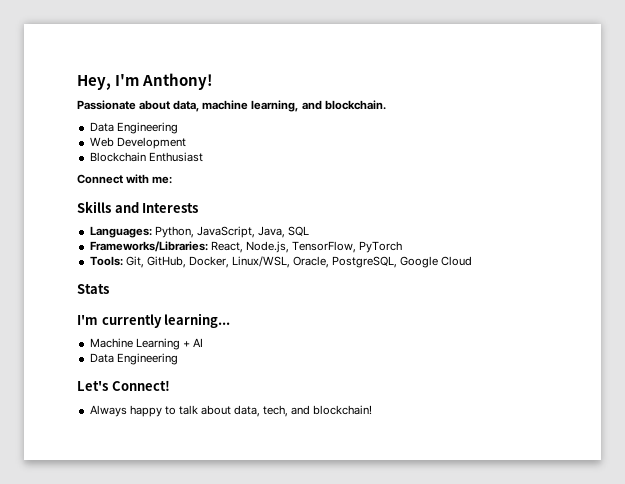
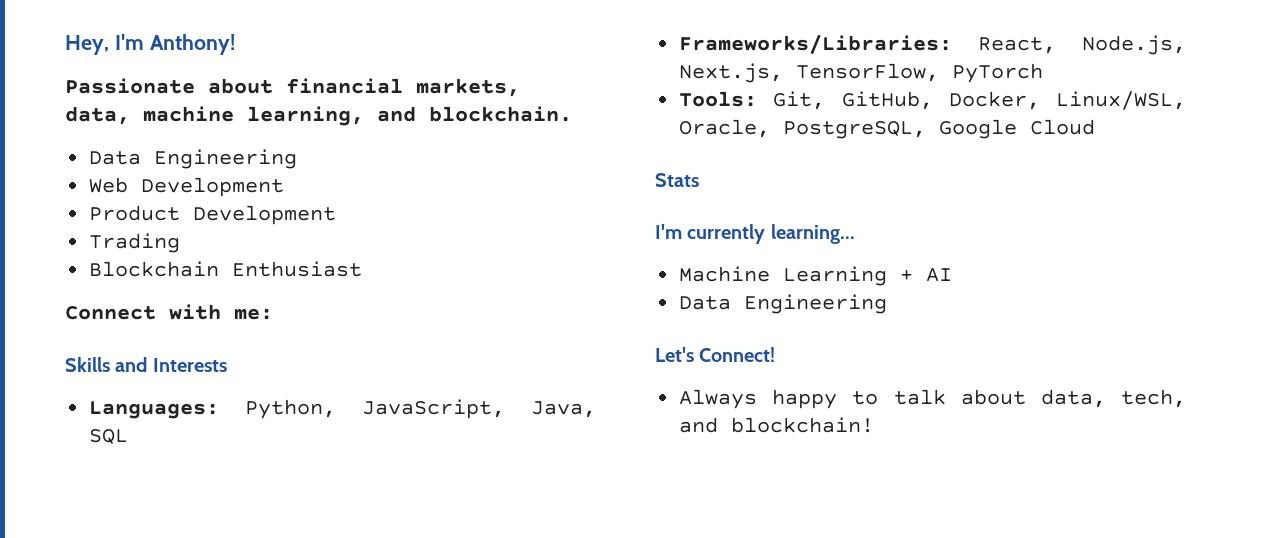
- Passionate about data, machine learning, and blockchain.
+ Passionate about financial markets, data, machine learning, and blockchain.
+ Product Development
+ Trading
- Frameworks/Libraries: React, Node.js, TensorFlow, PyTorch
+ Frameworks/Libraries: React, Node.js, Next.js, TensorFlow, PyTorch

